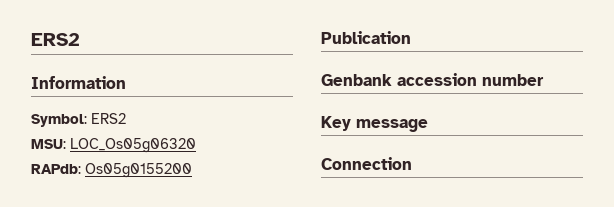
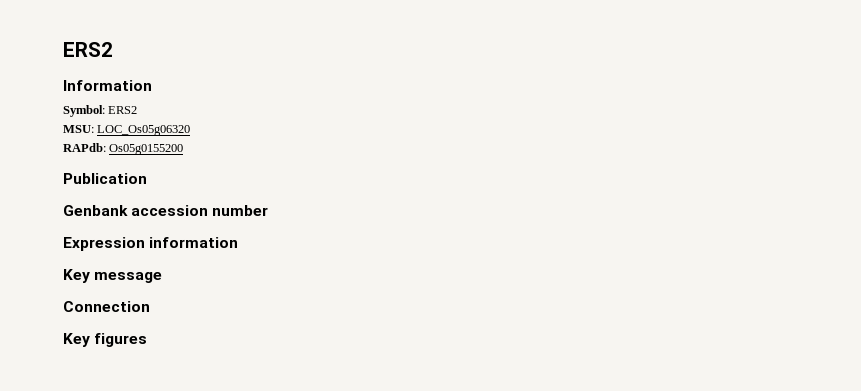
+ Expression information
+ Key figures

